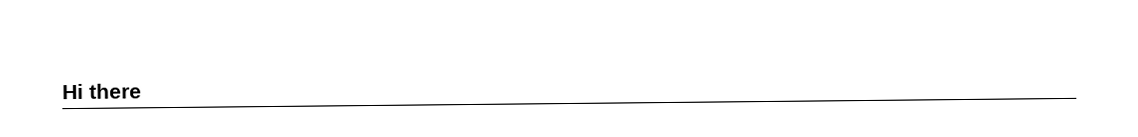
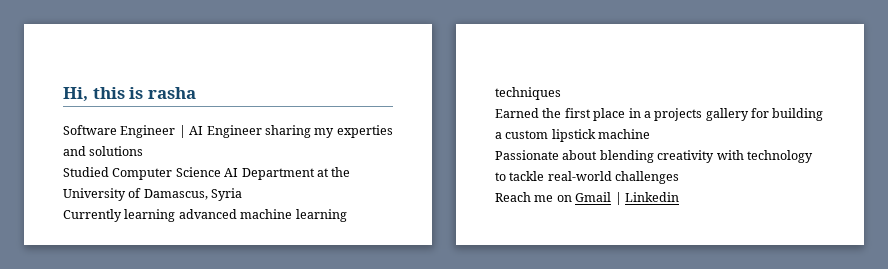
- Hi there
+ Hi, this is rasha
+ Software Engineer | AI Engineer sharing my experties and solutions
+ Studied Computer Science AI Department at the University of Damascus, Syria
+ Currently learning advanced machine learning techniques
+ Earned the first place in a projects gallery for building a custom lipstick machine
+ Passionate about blending creativity with technology to tackle real-world challenges
+ Reach me on Gmail | Linkedin

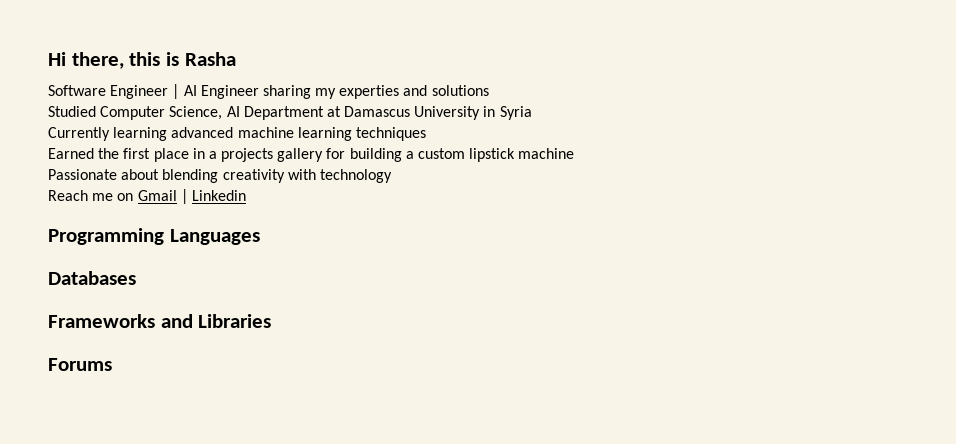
- Hi, this is rasha
+ Hi there, this is Rasha
- Studied Computer Science AI Department at the University of Damascus, Syria
+ Studied Computer Science, AI Department at Damascus University in Syria
- Passionate about blending creativity with technology to tackle real-world challenges
+ Passionate about blending creativity with technology
+ Programming Languages
+ Databases
+ Frameworks and Libraries
+ Forums

